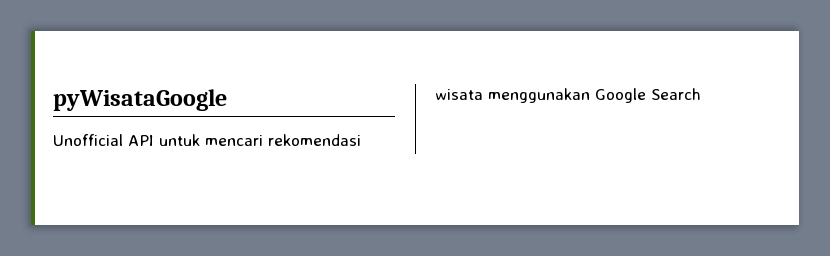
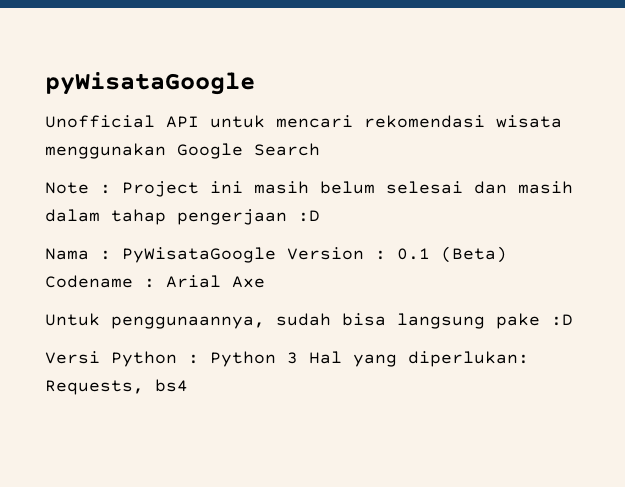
+ Note : Project ini masih belum selesai dan masih dalam tahap pengerjaan :D
+ Nama : PyWisataGoogle Version : 0.1 (Beta) Codename : Arial Axe
+ Untuk penggunaannya, sudah bisa langsung pake :D
+ Versi Python : Python 3 Hal yang diperlukan: Requests, bs4

